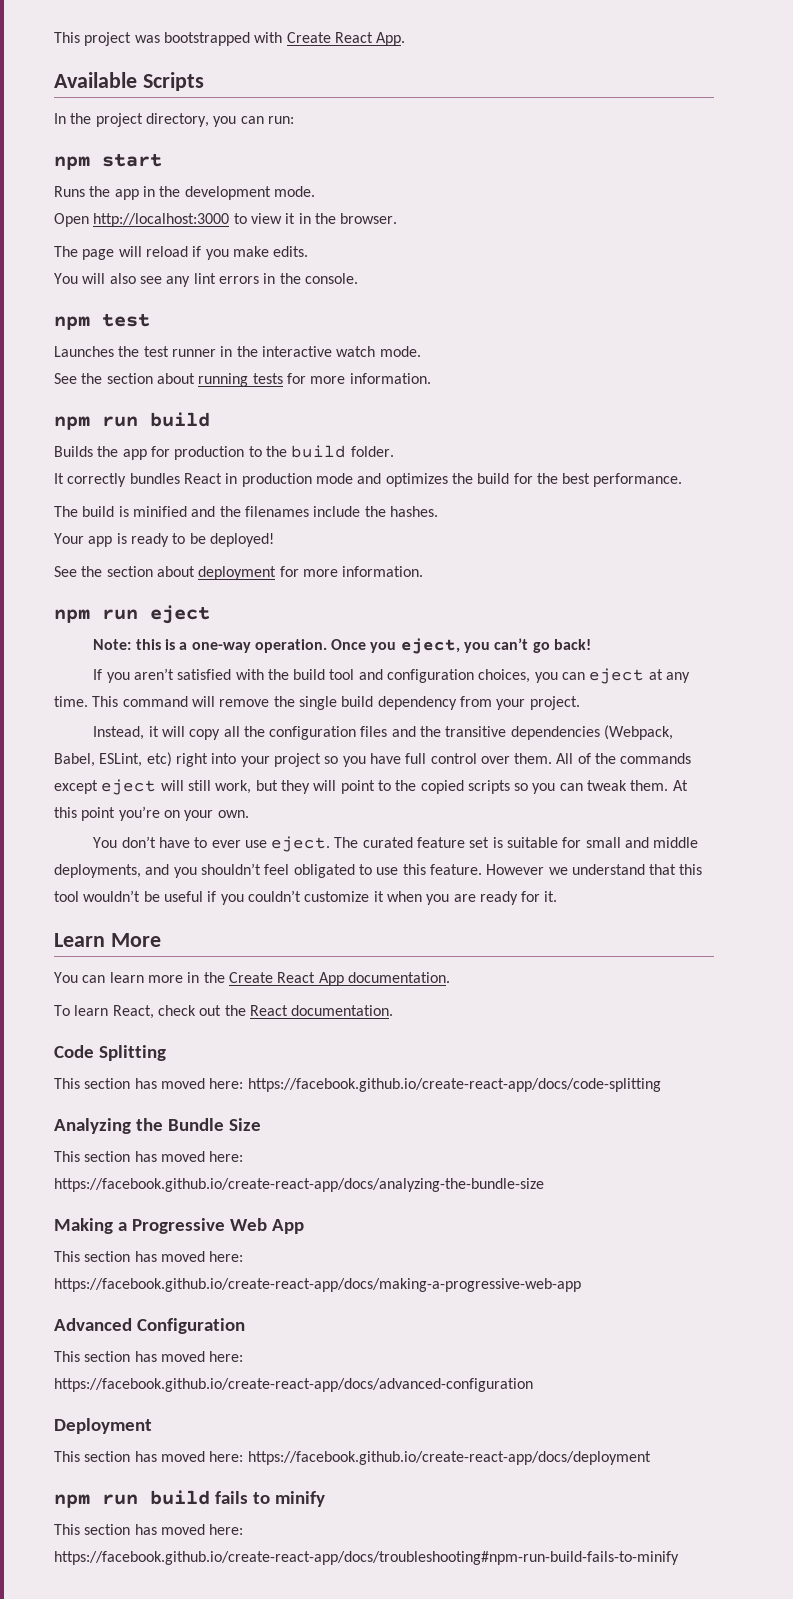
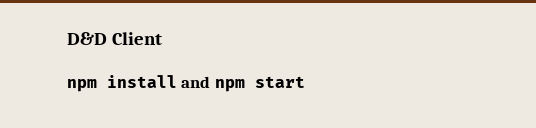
- This project was bootstrapped with Create React App.
- Available Scripts
- In the project directory, you can run:
- npm start
- Runs the app in the development mode.
- Open http://localhost:3000 to view it in the browser.
- The page will reload if you make edits.
- You will also see any lint errors in the console.
- npm test
- Launches the test runner in the interactive watch mode.
- See the section about running tests for more information.
- npm run build
- Builds the app for production to the build folder.
- It correctly bundles React in production mode and optimizes the build for the best performance.
- The build is minified and the filenames include the hashes.
- Your app is ready to be deployed!
- See the section about deployment for more information.
- npm run eject
- Note: this is a one-way operation. Once you eject, you can’t go back!
- If you aren’t satisfied with the build tool and configuration choices, you can eject at any time. This command will remove the single build dependency from your project.
- Instead, it will copy all the configuration files and the transitive dependencies (Webpack, Babel, ESLint, etc) right into your project so you have full control over them. All of the commands except eject will still work, but they will point to the copied scripts so you can tweak them. At this point you’re on your own.
- You don’t have to ever use eject. The curated feature set is suitable for small and middle deployments, and you shouldn’t feel obligated to use this feature. However we understand that this tool wouldn’t be useful if you couldn’t customize it when you are ready for it.
- Learn More
- You can learn more in the Create React App documentation.
- To learn React, check out the React documentation.
- Code Splitting
- This section has moved here: https://facebook.github.io/create-react-app/docs/code-splitting
- Analyzing the Bundle Size
- This section has moved here: https://facebook.github.io/create-react-app/docs/analyzing-the-bundle-size
- Making a Progressive Web App
- This section has moved here: https://facebook.github.io/create-react-app/docs/making-a-progressive-web-app
- Advanced Configuration
- This section has moved here: https://facebook.github.io/create-react-app/docs/advanced-configuration
- Deployment
- This section has moved here: https://facebook.github.io/create-react-app/docs/deployment
- npm run build fails to minify
- This section has moved here: https://facebook.github.io/create-react-app/docs/troubleshooting#npm-run-build-fails-to-minify
+ D&D Client
+ npm install and npm start

